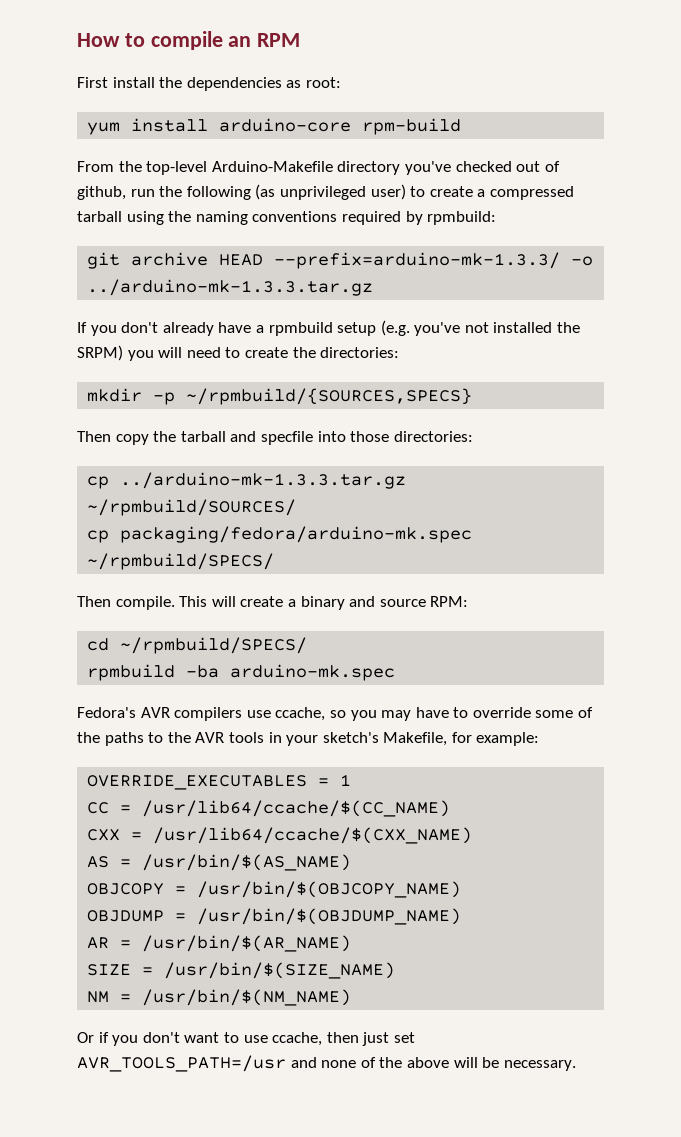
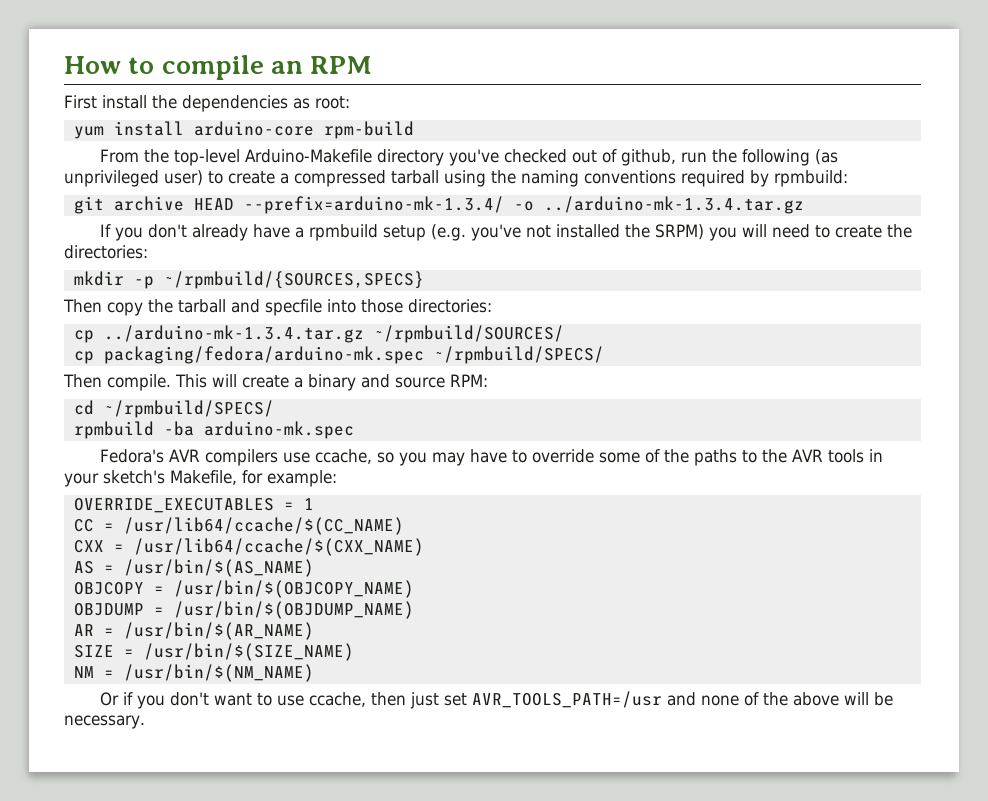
- git archive HEAD --prefix=arduino-mk-1.3.3/ -o ../arduino-mk-1.3.3.tar.gz
+ git archive HEAD --prefix=arduino-mk-1.3.4/ -o ../arduino-mk-1.3.4.tar.gz
- cp ../arduino-mk-1.3.3.tar.gz ~/rpmbuild/SOURCES/
+ cp ../arduino-mk-1.3.4.tar.gz ~/rpmbuild/SOURCES/

